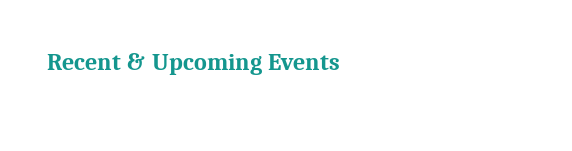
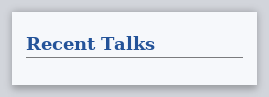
- Recent & Upcoming Events
+ Recent Talks

